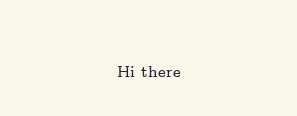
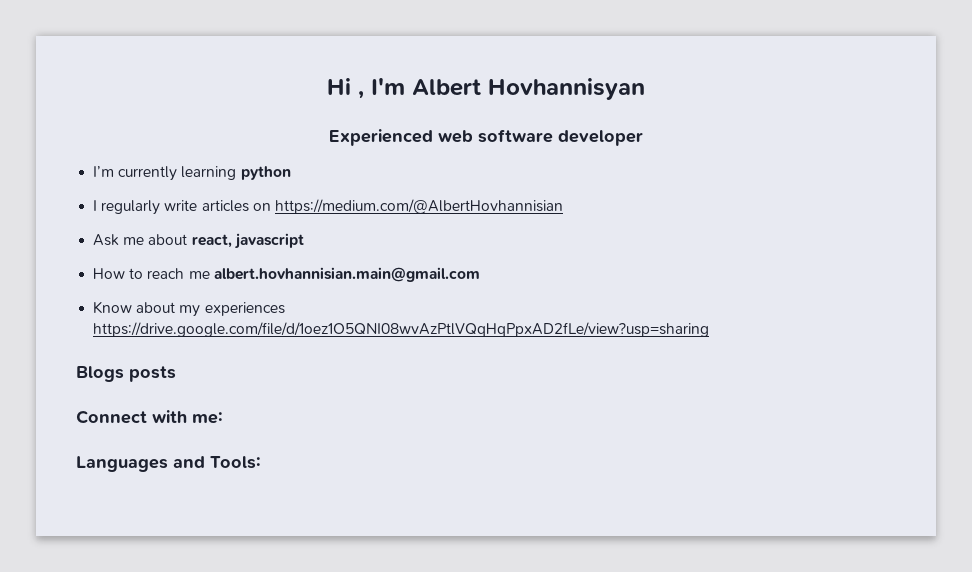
- Hi there
+ Hi , I'm Albert Hovhannisyan
+ Experienced web software developer
+ I’m currently learning python
+ I regularly write articles on https://medium.com/@AlbertHovhannisian
+ Ask me about react, javascript
+ How to reach me albert.hovhannisian.main@gmail.com
+ Know about my experiences https://drive.google.com/file/d/1oez1O5QNI08wvAzPtlVQqHqPpxAD2fLe/view?usp=sharing
+ Blogs posts
+ Connect with me:
+ Languages and Tools:

